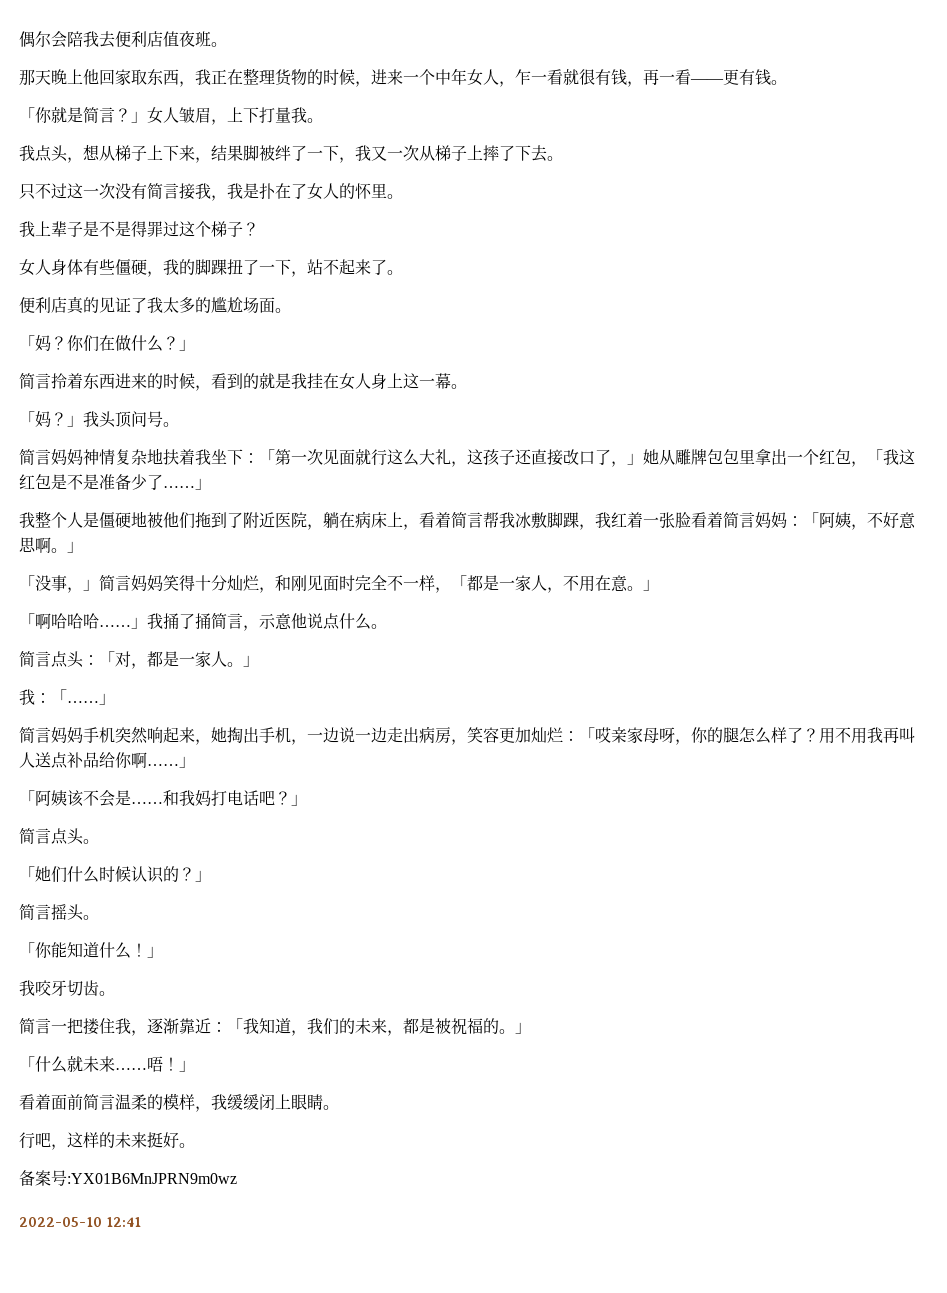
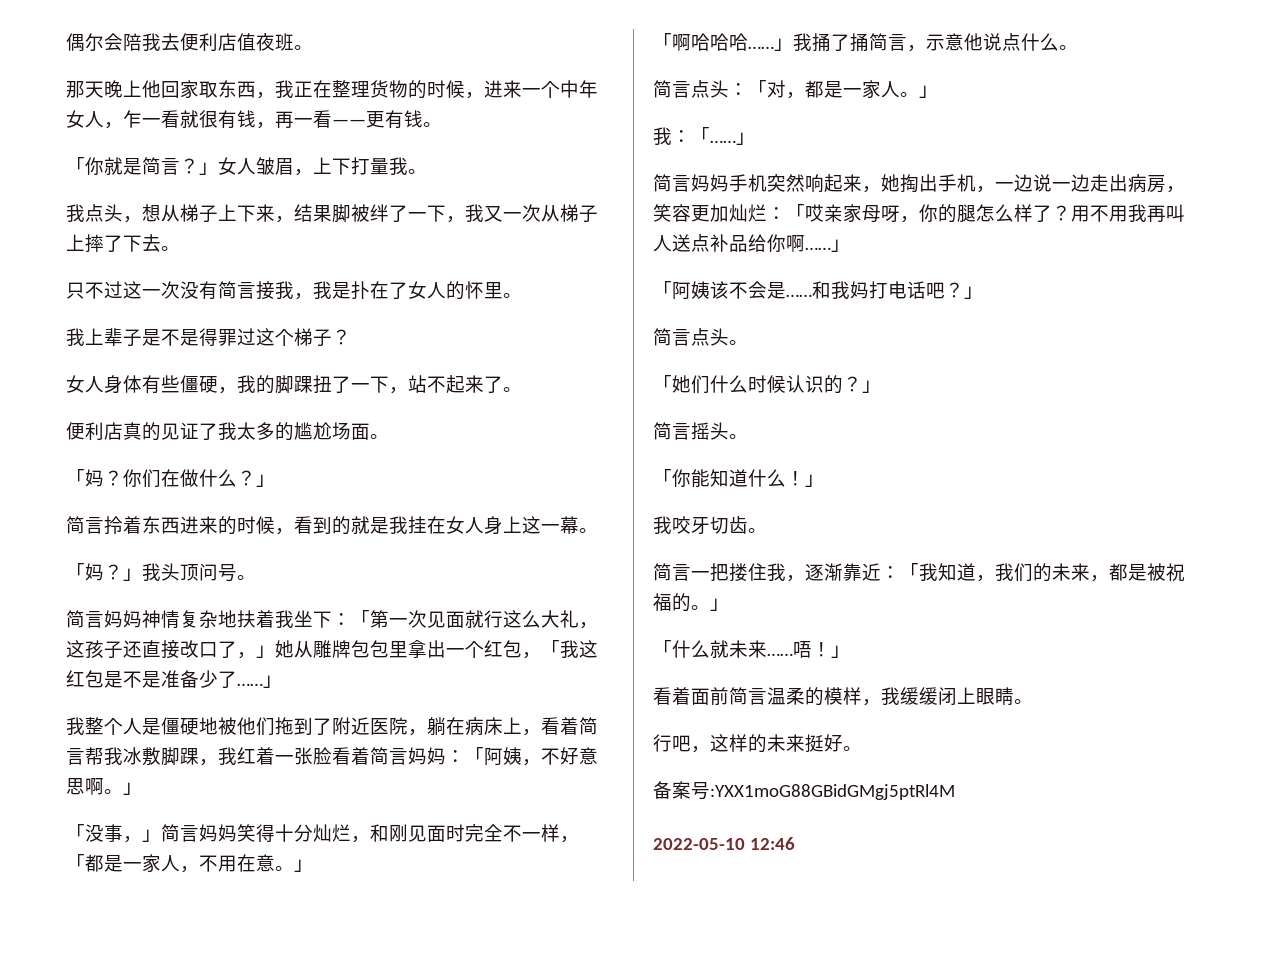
- 备案号:YX01B6MnJPRN9m0wz
+ 备案号:YXX1moG88GBidGMgj5ptRl4M
- 2022-05-10 12:41
+ 2022-05-10 12:46

